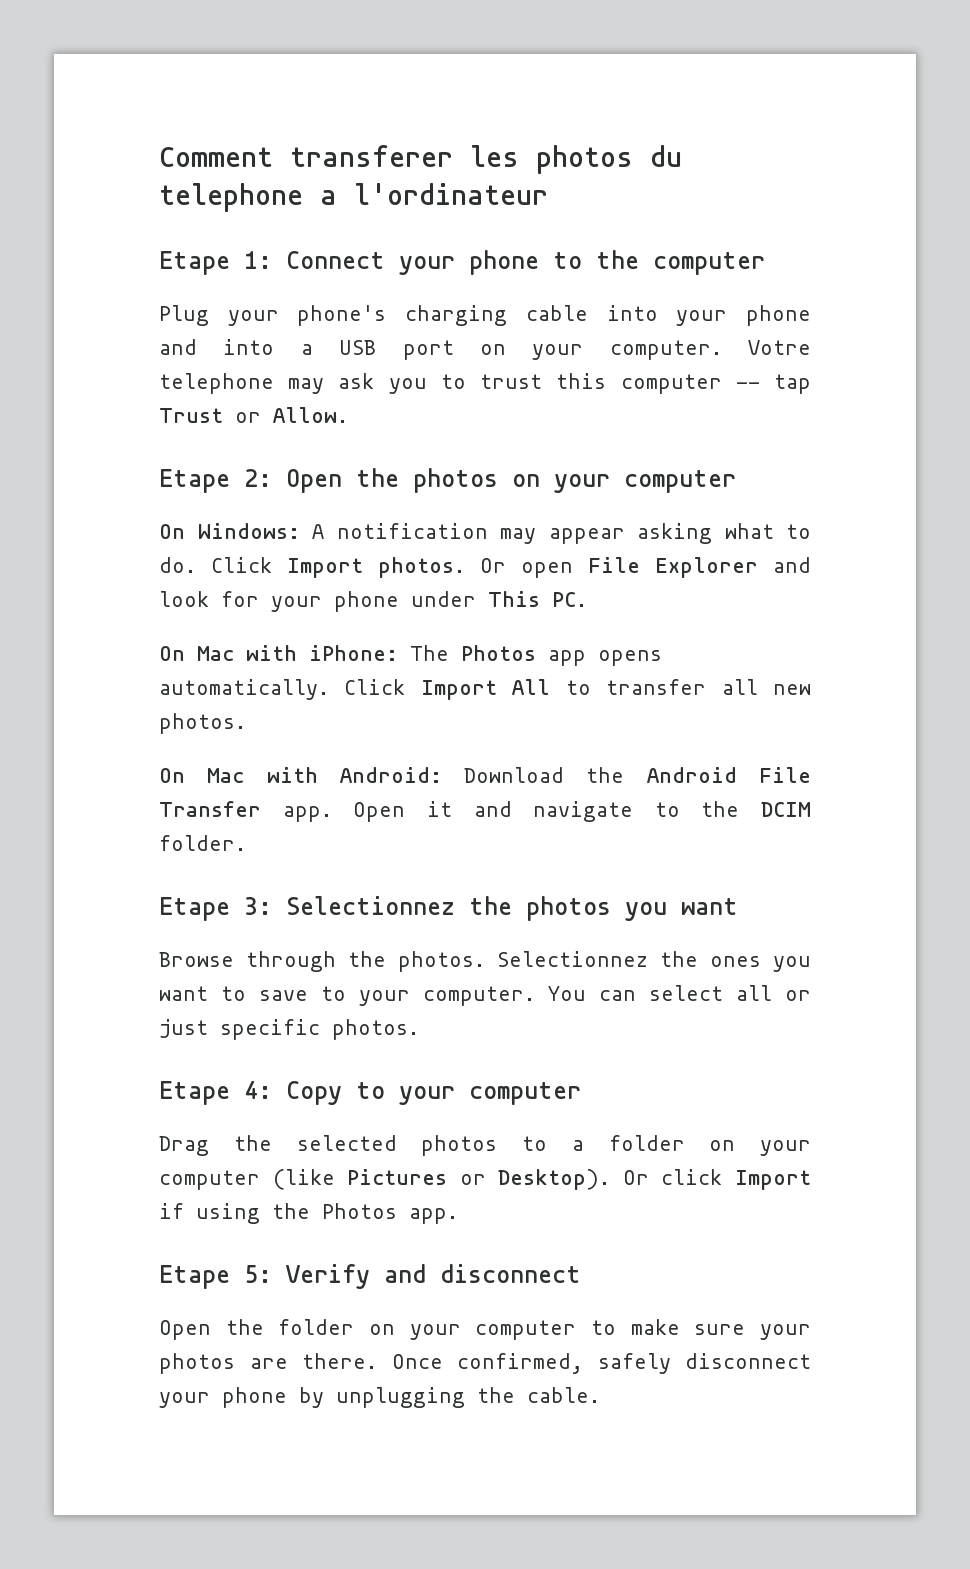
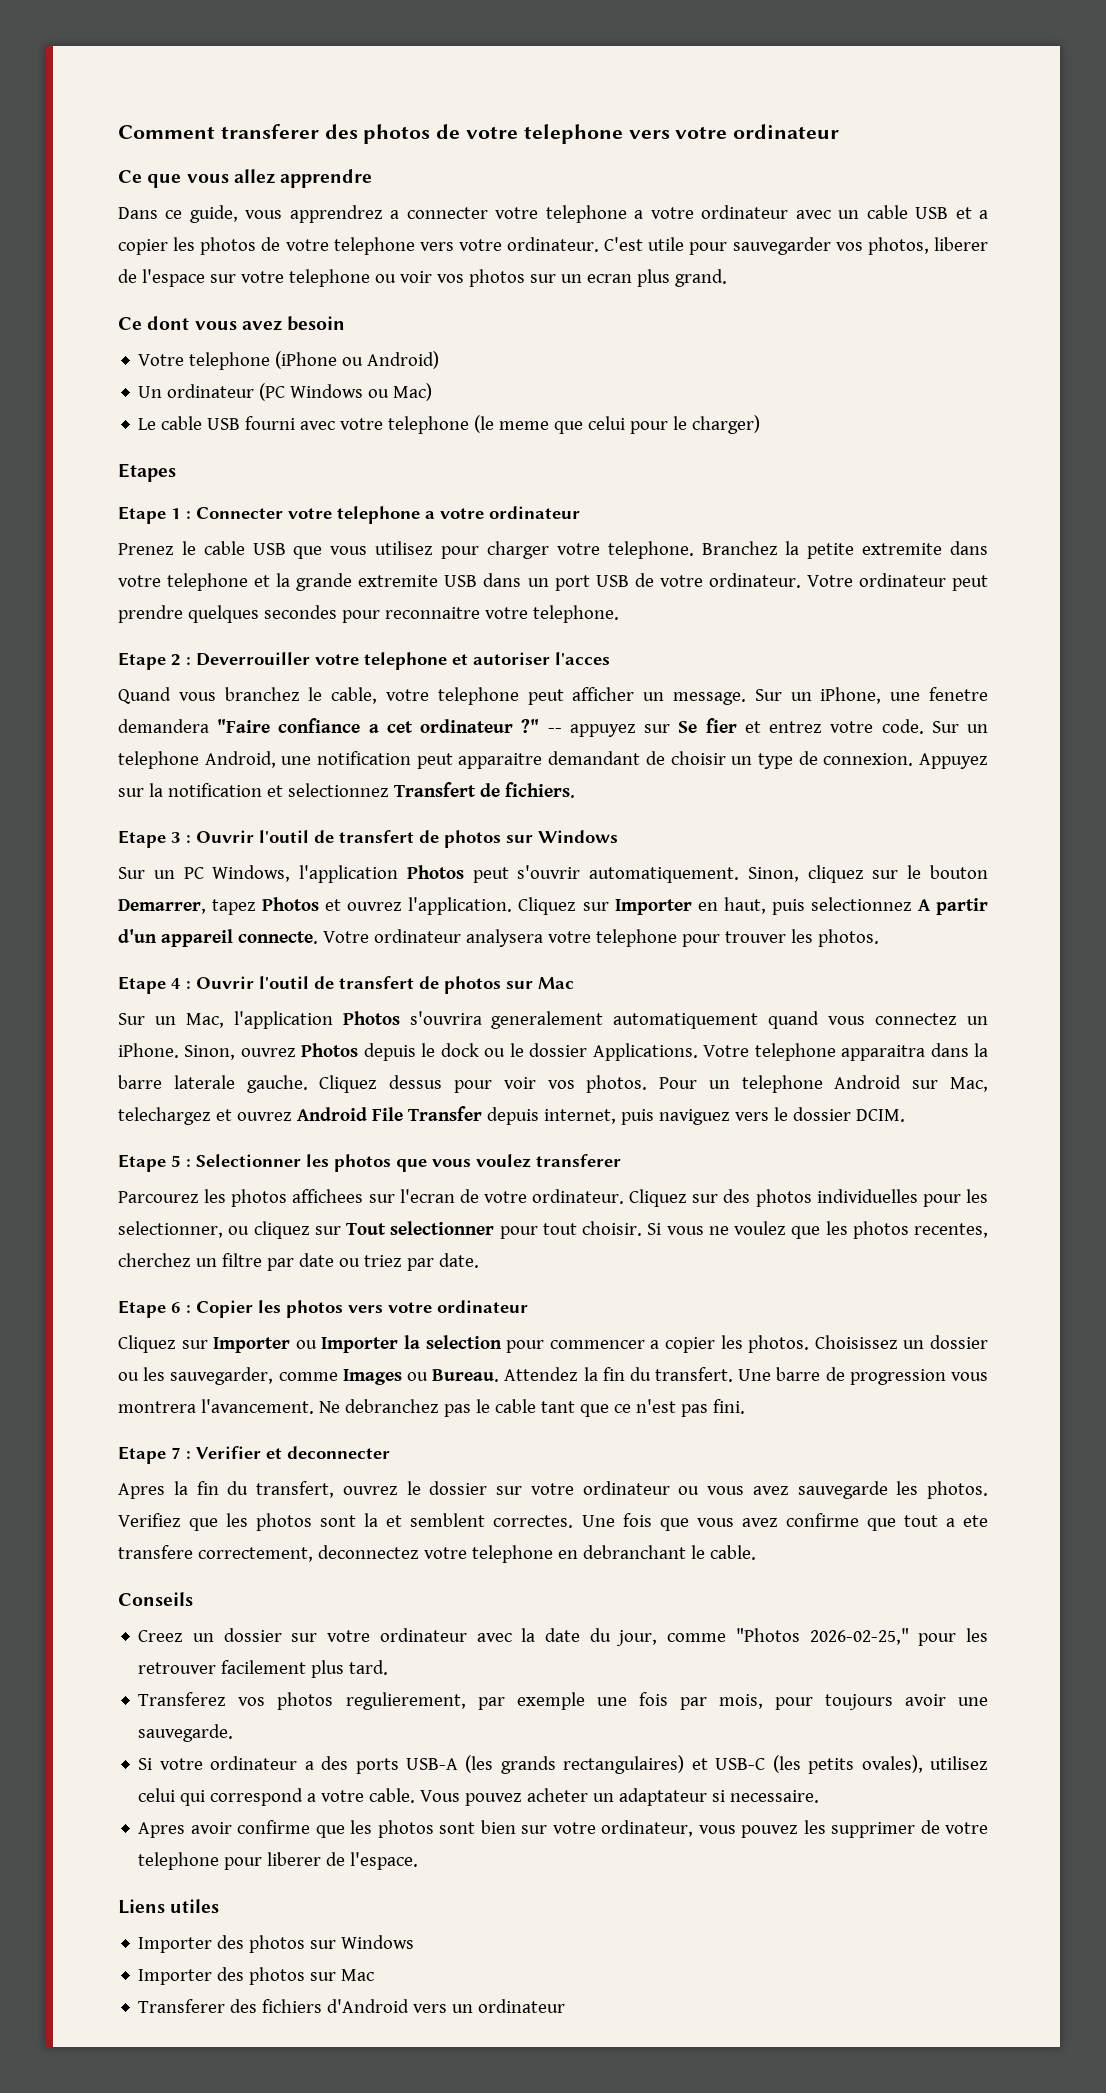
- Comment transferer les photos du telephone a l'ordinateur
- Etape 1: Connect your phone to the computer
- Plug your phone's charging cable into your phone and into a USB port on your computer. Votre telephone may ask you to trust this computer -- tap Trust or Allow.
- Etape 2: Open the photos on your computer
- On Windows: A notification may appear asking what to do. Click Import photos. Or open File Explorer and look for your phone under This PC.
- On Mac with iPhone: The Photos app opens automatically. Click Import All to transfer all new photos.
- On Mac with Android: Download the Android File Transfer app. Open it and navigate to the DCIM folder.
- Etape 3: Selectionnez the photos you want
- Browse through the photos. Selectionnez the ones you want to save to your computer. You can select all or just specific photos.
- Etape 4: Copy to your computer
- Drag the selected photos to a folder on your computer (like Pictures or Desktop). Or click Import if using the Photos app.
- Etape 5: Verify and disconnect
- Open the folder on your computer to make sure your photos are there. Once confirmed, safely disconnect your phone by unplugging the cable.
+ Comment transferer des photos de votre telephone vers votre ordinateur
+ Ce que vous allez apprendre
+ Dans ce guide, vous apprendrez a connecter votre telephone a votre ordinateur avec un cable USB et a copier les photos de votre telephone vers votre ordinateur. C'est utile pour sauvegarder vos photos, liberer de l'espace sur votre telephone ou voir vos photos sur un ecran plus grand.
+ Ce dont vous avez besoin
+ Votre telephone (iPhone ou Android)
+ Un ordinateur (PC Windows ou Mac)
+ Le cable USB fourni avec votre telephone (le meme que celui pour le charger)
+ Etapes
+ Etape 1 : Connecter votre telephone a votre ordinateur
+ Prenez le cable USB que vous utilisez pour charger votre telephone. Branchez la petite extremite dans votre telephone et la grande extremite USB dans un port USB de votre ordinateur. Votre ordinateur peut prendre quelques secondes pour reconnaitre votre telephone.
+ Etape 2 : Deverrouiller votre telephone et autoriser l'acces
+ Quand vous branchez le cable, votre telephone peut afficher un message. Sur un iPhone, une fenetre demandera "Faire confiance a cet ordinateur ?" -- appuyez sur Se fier et entrez votre code. Sur un telephone Android, une notification peut apparaitre demandant de choisir un type de connexion. Appuyez sur la notification et selectionnez Transfert de fichiers.
+ Etape 3 : Ouvrir l'outil de transfert de photos sur Windows
+ Sur un PC Windows, l'application Photos peut s'ouvrir automatiquement. Sinon, cliquez sur le bouton Demarrer, tapez Photos et ouvrez l'application. Cliquez sur Importer en haut, puis selectionnez A partir d'un appareil connecte. Votre ordinateur analysera votre telephone pour trouver les photos.
+ Etape 4 : Ouvrir l'outil de transfert de photos sur Mac
+ Sur un Mac, l'application Photos s'ouvrira generalement automatiquement quand vous connectez un iPhone. Sinon, ouvrez Photos depuis le dock ou le dossier Applications. Votre telephone apparaitra dans la barre laterale gauche. Cliquez dessus pour voir vos photos. Pour un telephone Android sur Mac, telechargez et ouvrez Android File Transfer depuis internet, puis naviguez vers le dossier DCIM.
+ Etape 5 : Selectionner les photos que vous voulez transferer
+ Parcourez les photos affichees sur l'ecran de votre ordinateur. Cliquez sur des photos individuelles pour les selectionner, ou cliquez sur Tout selectionner pour tout choisir. Si vous ne voulez que les photos recentes, cherchez un filtre par date ou triez par date.
+ Etape 6 : Copier les photos vers votre ordinateur
+ Cliquez sur Importer ou Importer la selection pour commencer a copier les photos. Choisissez un dossier ou les sauvegarder, comme Images ou Bureau. Attendez la fin du transfert. Une barre de progression vous montrera l'avancement. Ne debranchez pas le cable tant que ce n'est pas fini.
+ Etape 7 : Verifier et deconnecter
+ Apres la fin du transfert, ouvrez le dossier sur votre ordinateur ou vous avez sauvegarde les photos. Verifiez que les photos sont la et semblent correctes. Une fois que vous avez confirme que tout a ete transfere correctement, deconnectez votre telephone en debranchant le cable.
+ Conseils
+ Creez un dossier sur votre ordinateur avec la date du jour, comme "Photos 2026-02-25," pour les retrouver facilement plus tard.
+ Transferez vos photos regulierement, par exemple une fois par mois, pour toujours avoir une sauvegarde.
+ Si votre ordinateur a des ports USB-A (les grands rectangulaires) et USB-C (les petits ovales), utilisez celui qui correspond a votre cable. Vous pouvez acheter un adaptateur si necessaire.
+ Apres avoir confirme que les photos sont bien sur votre ordinateur, vous pouvez les supprimer de votre telephone pour liberer de l'espace.
+ Liens utiles
+ Importer des photos sur Windows
+ Importer des photos sur Mac
+ Transferer des fichiers d'Android vers un ordinateur

